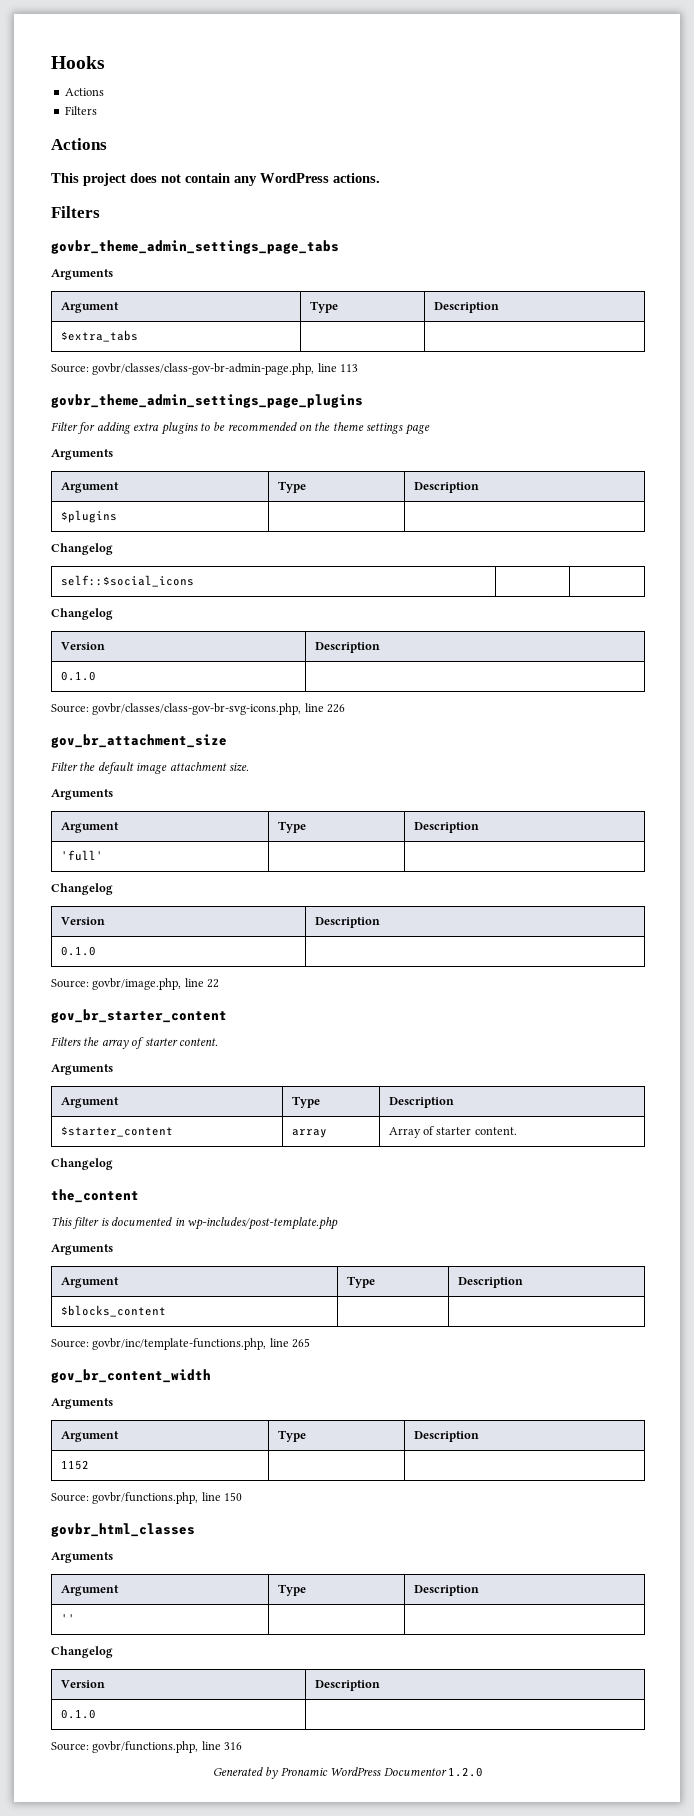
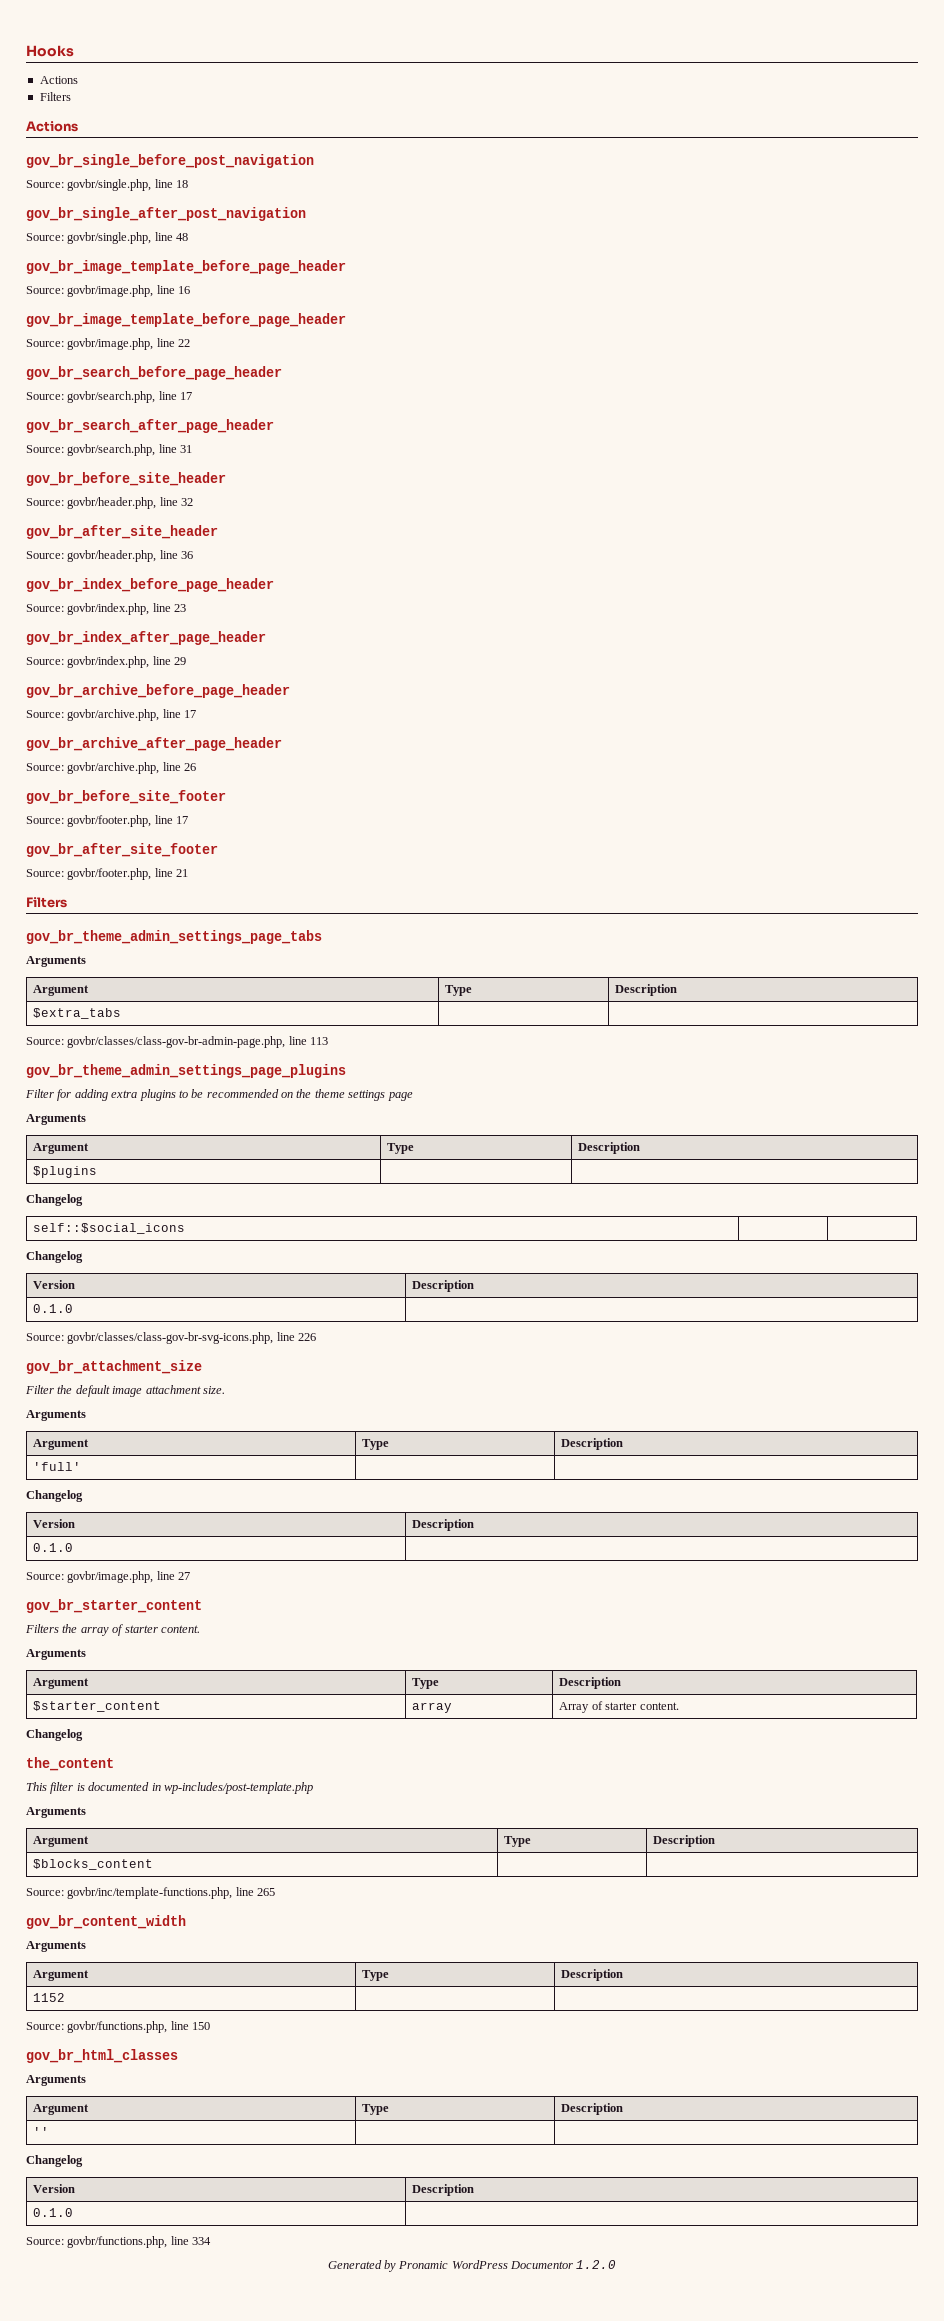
- This project does not contain any WordPress actions.
+ gov_br_single_before_post_navigation
+ Source: govbr/single.php, line 18
+ gov_br_single_after_post_navigation
+ Source: govbr/single.php, line 48
+ gov_br_image_template_before_page_header
+ Source: govbr/image.php, line 16
+ gov_br_image_template_before_page_header
+ Source: govbr/image.php, line 22
+ gov_br_search_before_page_header
+ Source: govbr/search.php, line 17
+ gov_br_search_after_page_header
+ Source: govbr/search.php, line 31
+ gov_br_before_site_header
+ Source: govbr/header.php, line 32
+ gov_br_after_site_header
+ Source: govbr/header.php, line 36
+ gov_br_index_before_page_header
+ Source: govbr/index.php, line 23
+ gov_br_index_after_page_header
+ Source: govbr/index.php, line 29
+ gov_br_archive_before_page_header
+ Source: govbr/archive.php, line 17
+ gov_br_archive_after_page_header
+ Source: govbr/archive.php, line 26
+ gov_br_before_site_footer
+ Source: govbr/footer.php, line 17
+ gov_br_after_site_footer
+ Source: govbr/footer.php, line 21
  Filters
- govbr_theme_admin_settings_page_tabs
+ gov_br_theme_admin_settings_page_tabs
- govbr_theme_admin_settings_page_plugins
+ gov_br_theme_admin_settings_page_plugins
- Source: govbr/image.php, line 22
+ Source: govbr/image.php, line 27
- govbr_html_classes
+ gov_br_html_classes
- Source: govbr/functions.php, line 316
+ Source: govbr/functions.php, line 334

